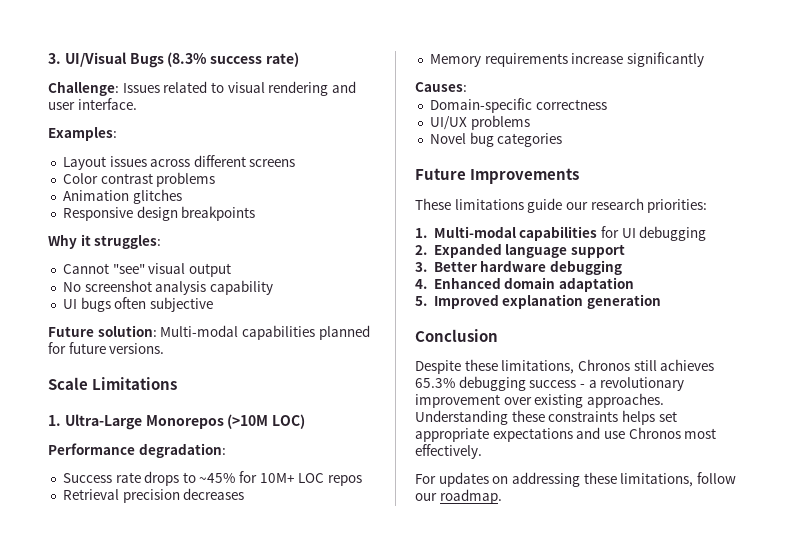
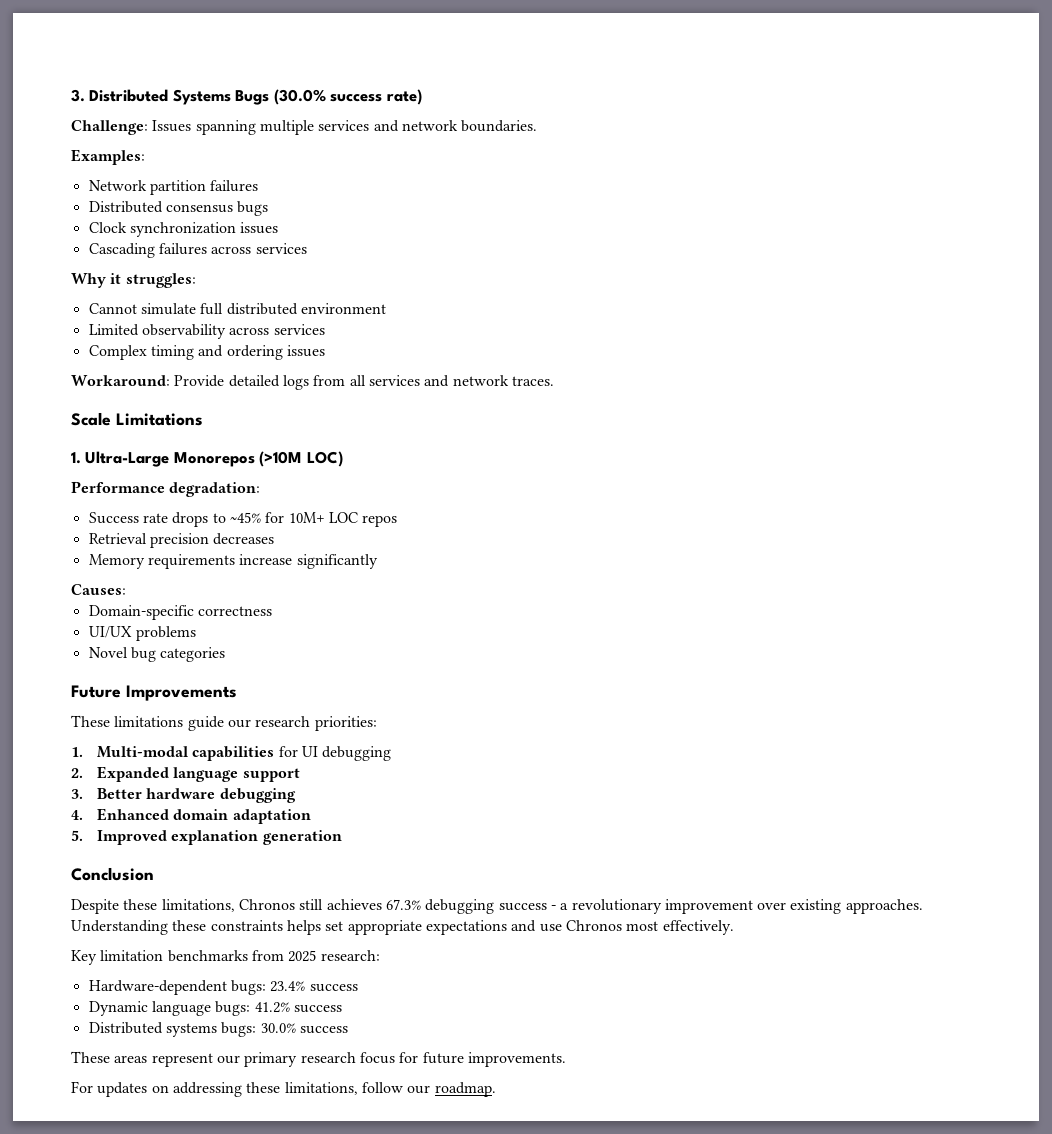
- 3. UI/Visual Bugs (8.3% success rate)
+ 3. Distributed Systems Bugs (30.0% success rate)
- Challenge: Issues related to visual rendering and user interface.
+ Challenge: Issues spanning multiple services and network boundaries.
  Examples:
- Layout issues across different screens
- Color contrast problems
- Animation glitches
- Responsive design breakpoints
+ Network partition failures
+ Distributed consensus bugs
+ Clock synchronization issues
+ Cascading failures across services
  Why it struggles:
- Cannot "see" visual output
- No screenshot analysis capability
- UI bugs often subjective
- Future solution: Multi-modal capabilities planned for future versions.
+ Cannot simulate full distributed environment
+ Limited observability across services
+ Complex timing and ordering issues
+ Workaround: Provide detailed logs from all services and network traces.
- Despite these limitations, Chronos still achieves 65.3% debugging success - a revolutionary improvement over existing approaches.
+ Despite these limitations, Chronos still achieves 67.3% debugging success - a revolutionary improvement over existing approaches.
+ Key limitation benchmarks from 2025 research:
+ Hardware-dependent bugs: 23.4% success
+ Dynamic language bugs: 41.2% success
+ Distributed systems bugs: 30.0% success
+ These areas represent our primary research focus for future improvements.

